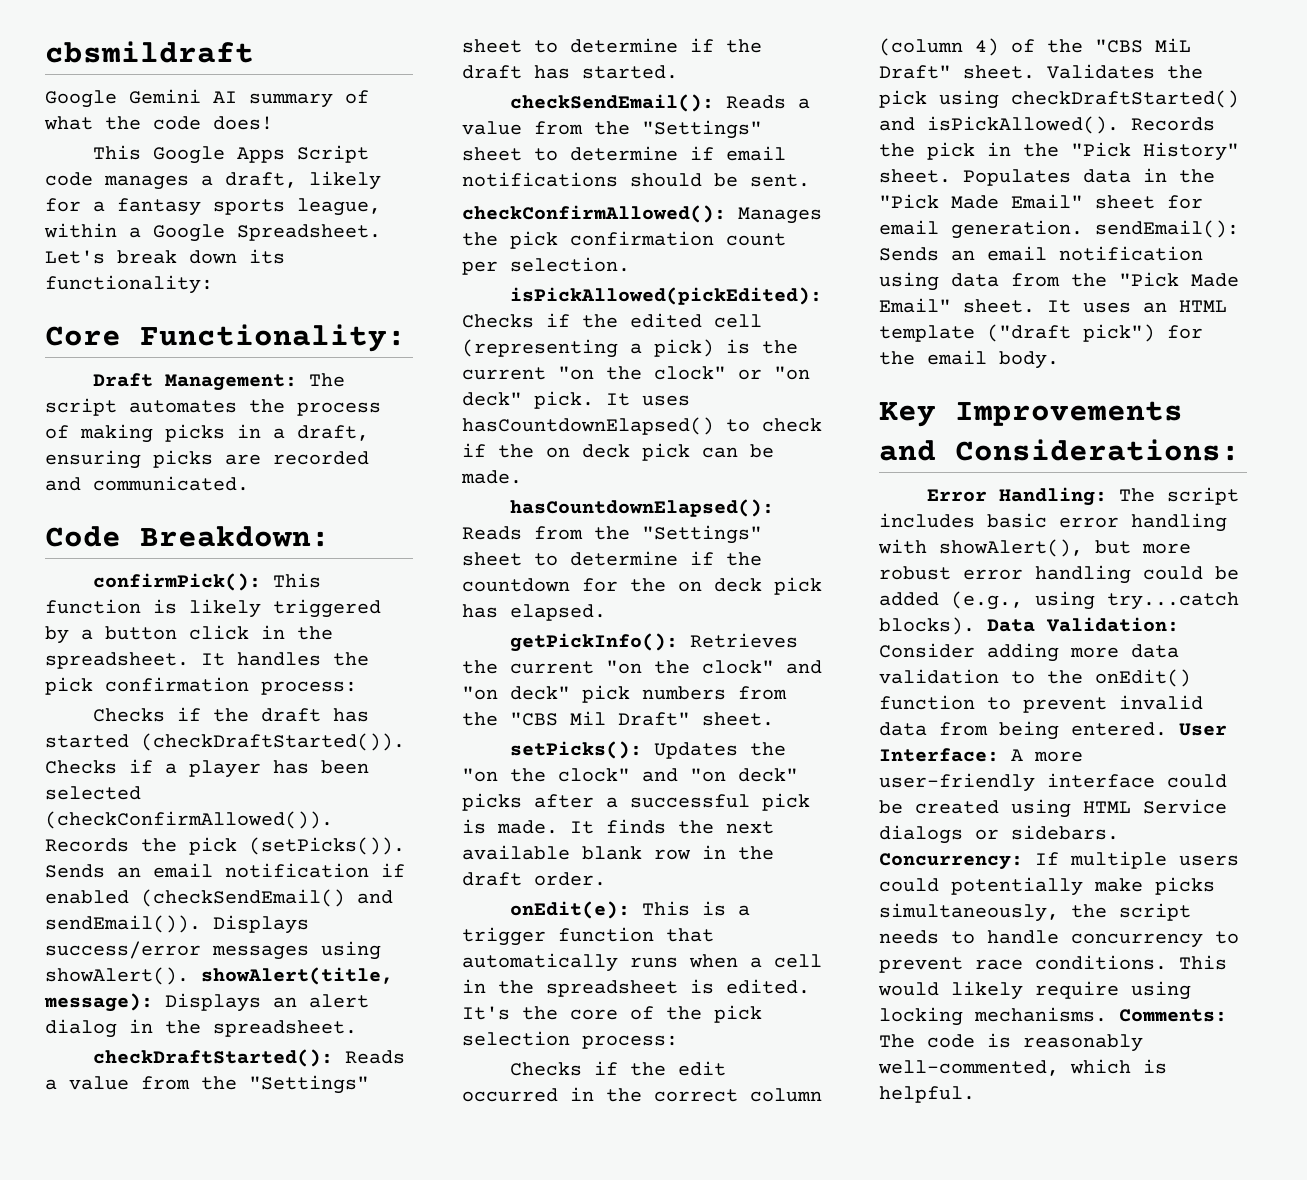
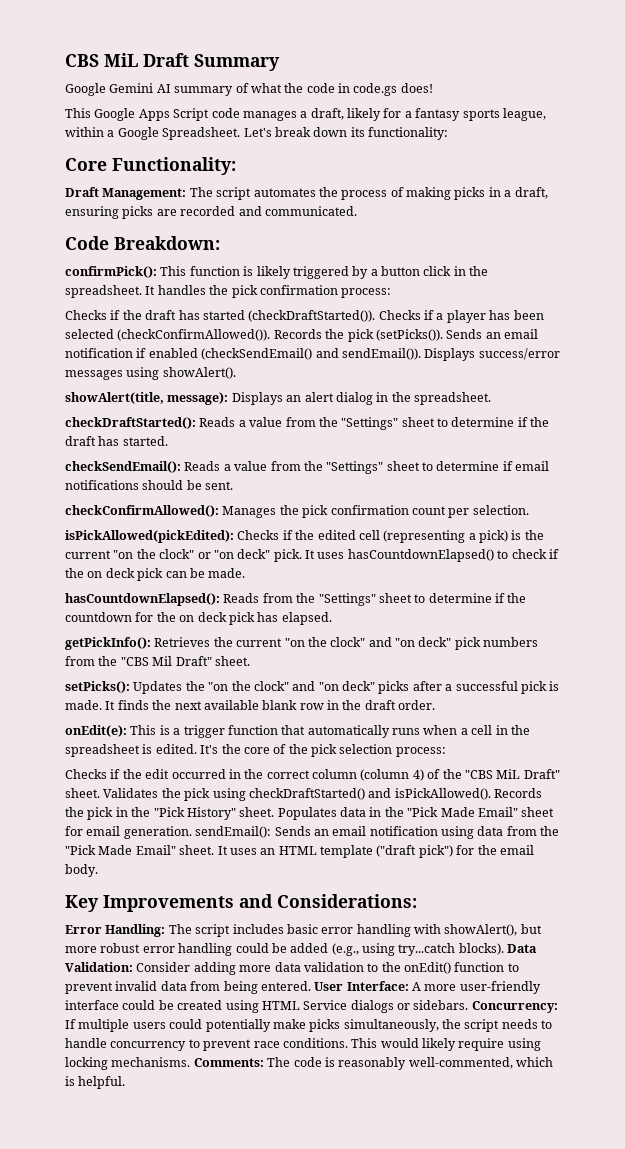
- cbsmildraft
+ CBS MiL Draft Summary
- Google Gemini AI summary of what the code does!
+ Google Gemini AI summary of what the code in code.gs does!
- Displays success/error messages using showAlert(). showAlert(title, message): Displays an alert dialog in the spreadsheet.
+ Displays success/error messages using showAlert().
+ showAlert(title, message): Displays an alert dialog in the spreadsheet.

